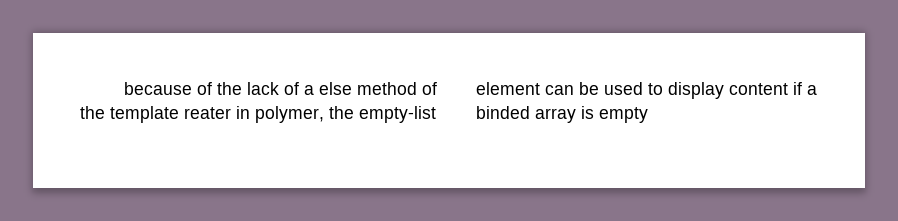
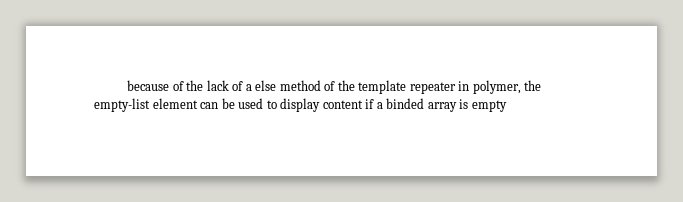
- because of the lack of a else method of the template reater in polymer, the empty-list element can be used to display content if a binded array is empty
+ because of the lack of a else method of the template repeater in polymer, the empty-list element can be used to display content if a binded array is empty

